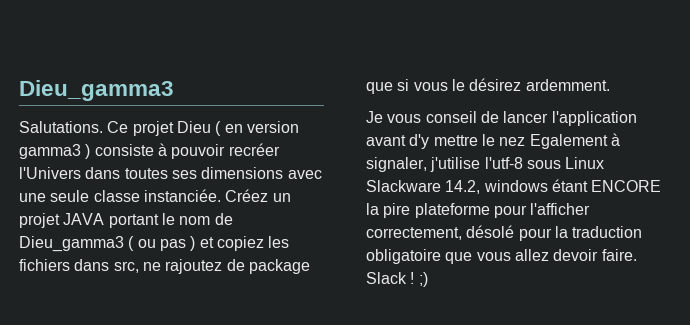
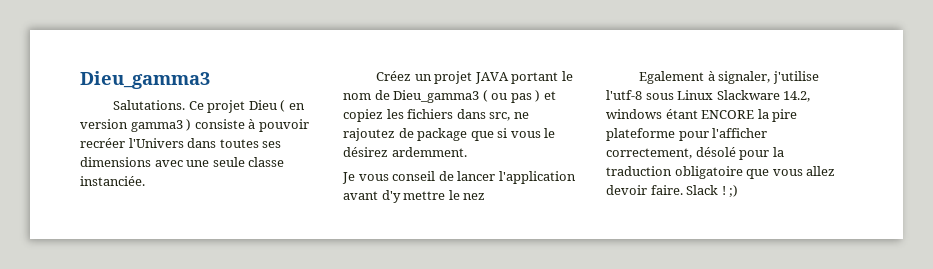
- Ce projet Dieu ( en version gamma3 ) consiste à pouvoir recréer l'Univers dans toutes ses dimensions avec une seule classe instanciée. Créez un projet JAVA portant le nom de Dieu_gamma3 ( ou pas ) et copiez les fichiers dans src, ne rajoutez de package que si vous le désirez ardemment.
+ Ce projet Dieu ( en version gamma3 ) consiste à pouvoir recréer l'Univers dans toutes ses dimensions avec une seule classe instanciée.
+ Créez un projet JAVA portant le nom de Dieu_gamma3 ( ou pas ) et copiez les fichiers dans src, ne rajoutez de package que si vous le désirez ardemment.
- Je vous conseil de lancer l'application avant d'y mettre le nez Egalement à signaler, j'utilise l'utf-8 sous Linux Slackware 14.2, windows étant ENCORE la pire plateforme pour l'afficher correctement, désolé pour la traduction obligatoire que vous allez devoir faire.
+ Je vous conseil de lancer l'application avant d'y mettre le nez
+ Egalement à signaler, j'utilise l'utf-8 sous Linux Slackware 14.2, windows étant ENCORE la pire plateforme pour l'afficher correctement, désolé pour la traduction obligatoire que vous allez devoir faire.

